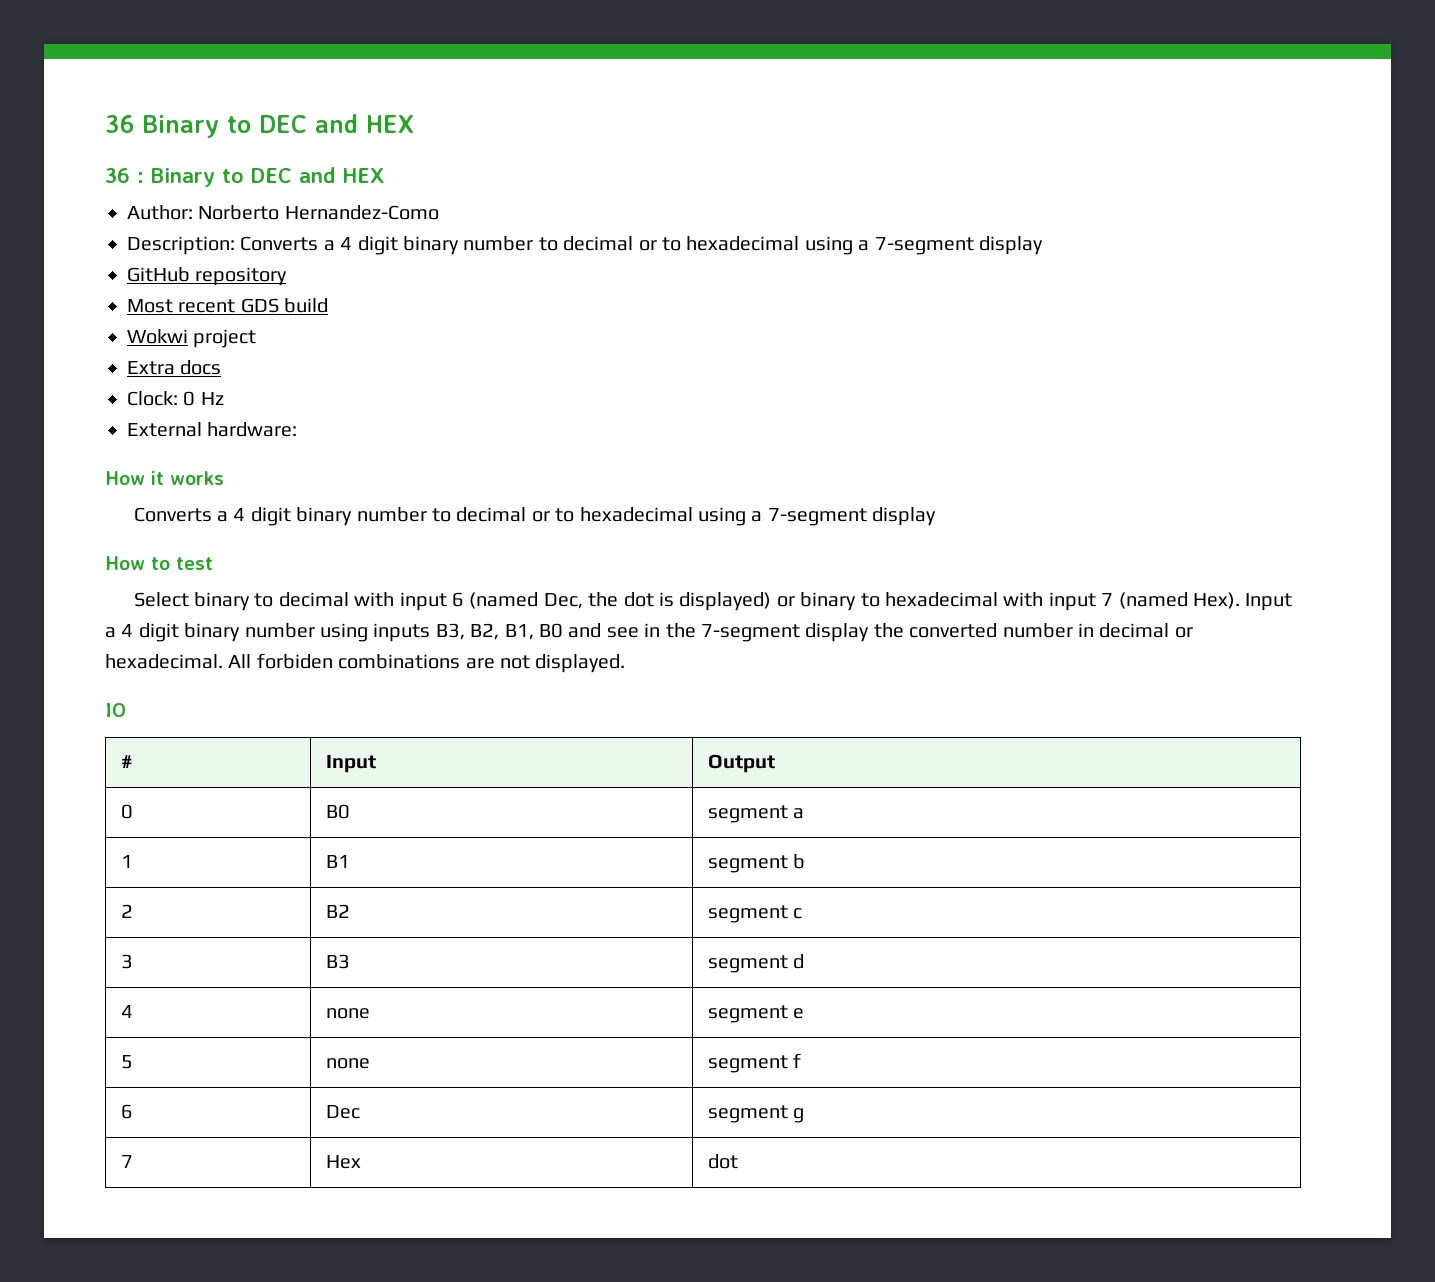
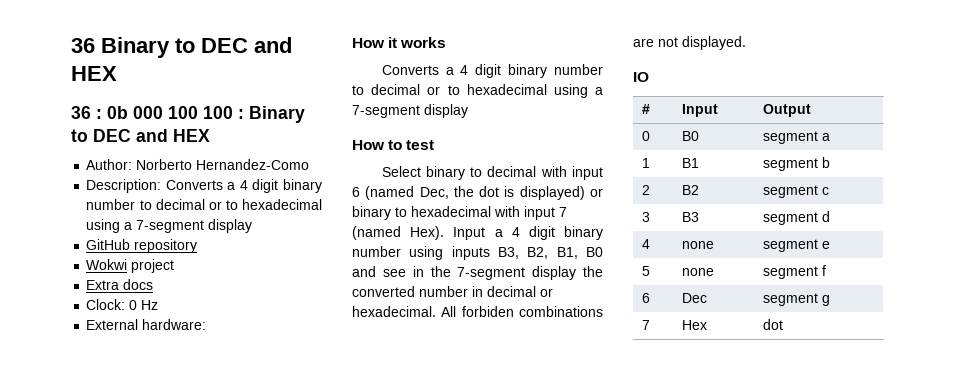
- 36 : Binary to DEC and HEX
+ 36 : 0b 000 100 100 : Binary to DEC and HEX
- Most recent GDS build

